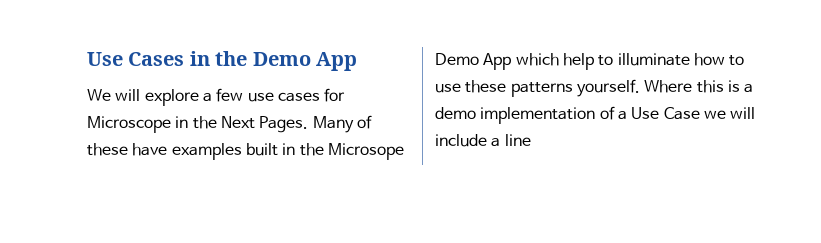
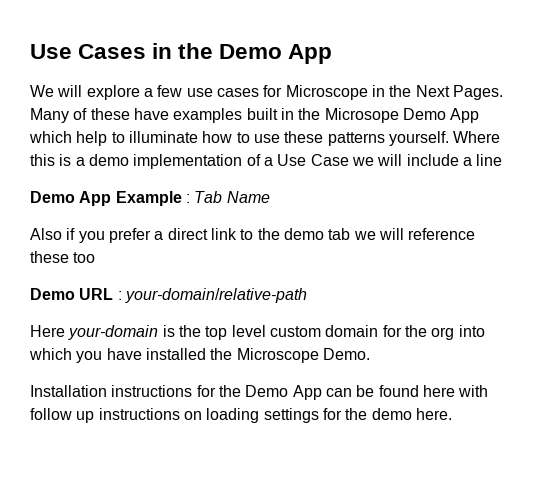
+ Demo App Example : Tab Name
+ Also if you prefer a direct link to the demo tab we will reference these too
+ Demo URL : your-domain/relative-path
+ Here your-domain is the top level custom domain for the org into which you have installed the Microscope Demo.
+ Installation instructions for the Demo App can be found here with follow up instructions on loading settings for the demo here.

